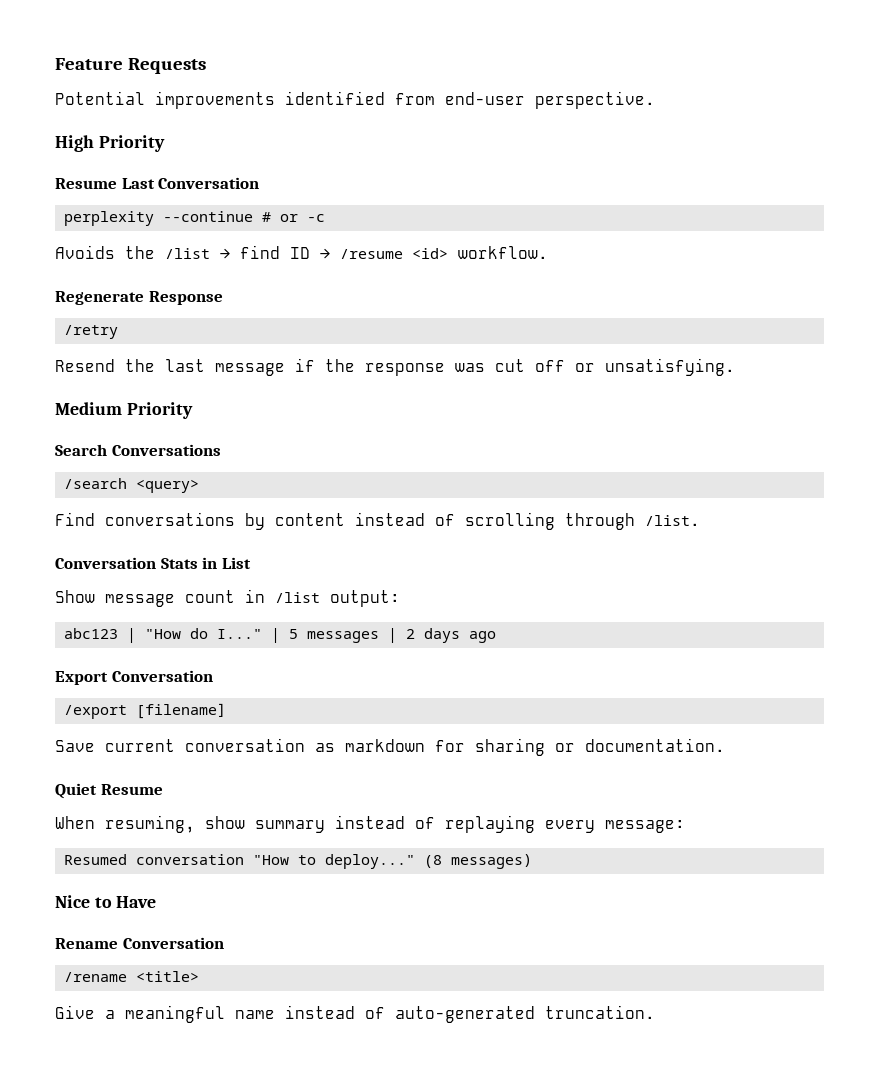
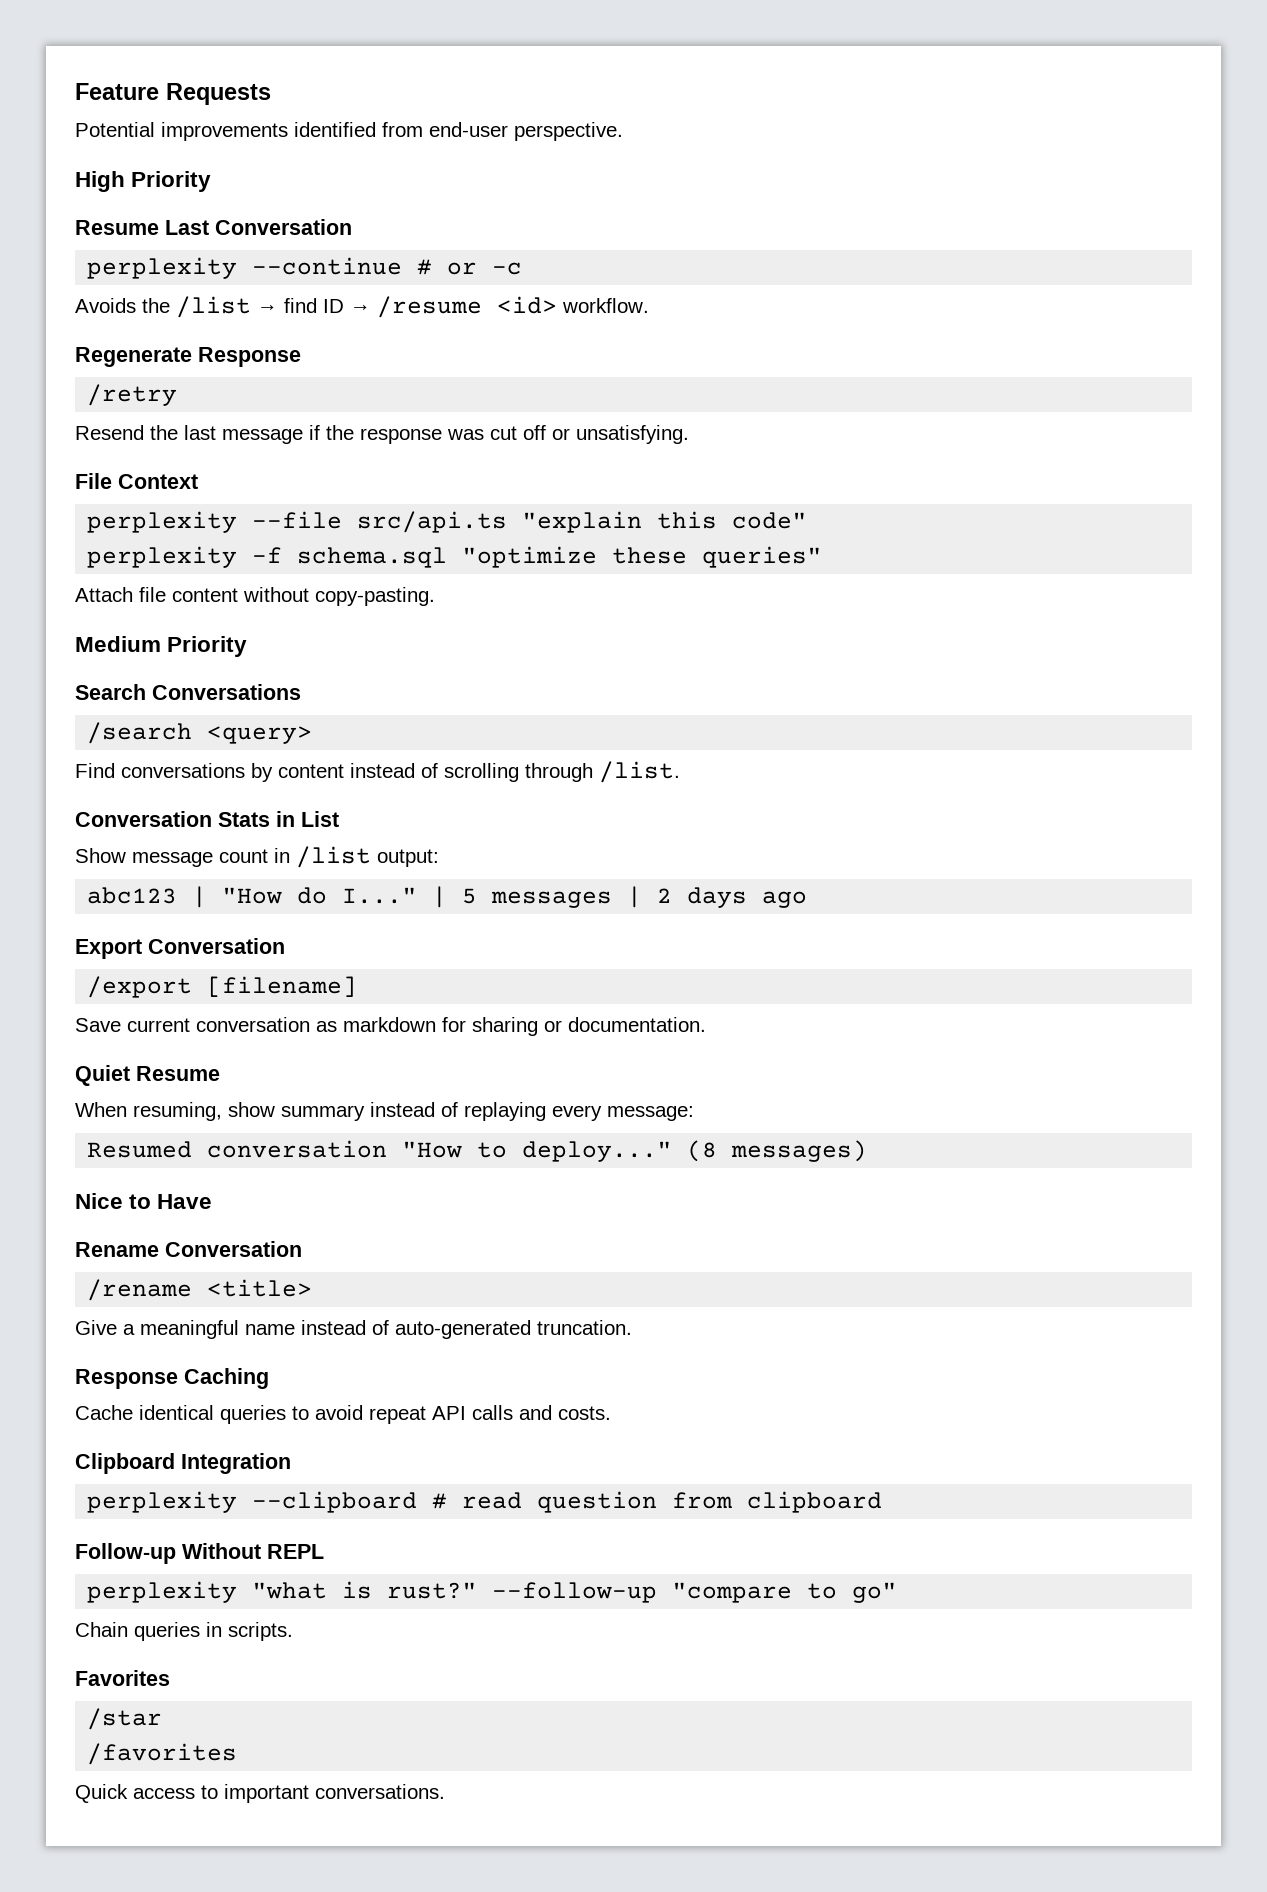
+ File Context
+ perplexity --file src/api.ts "explain this code"
+ perplexity -f schema.sql "optimize these queries"
+ Attach file content without copy-pasting.
+ Response Caching
+ Cache identical queries to avoid repeat API calls and costs.
+ Clipboard Integration
+ perplexity --clipboard # read question from clipboard
+ Follow-up Without REPL
+ perplexity "what is rust?" --follow-up "compare to go"
+ Chain queries in scripts.
+ Favorites
+ /star
+ /favorites
+ Quick access to important conversations.

